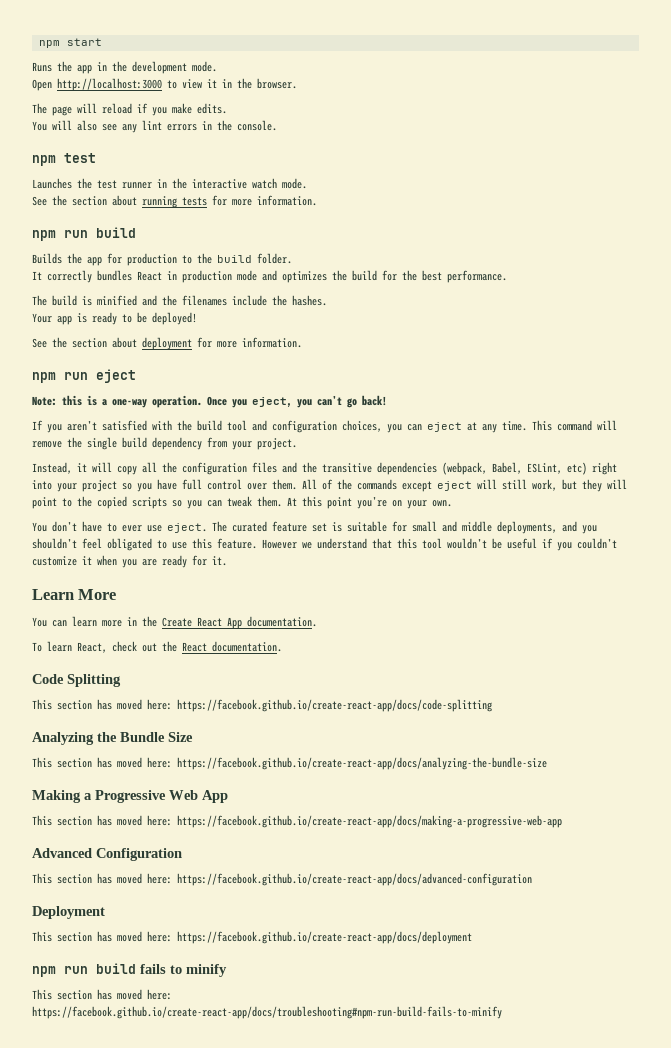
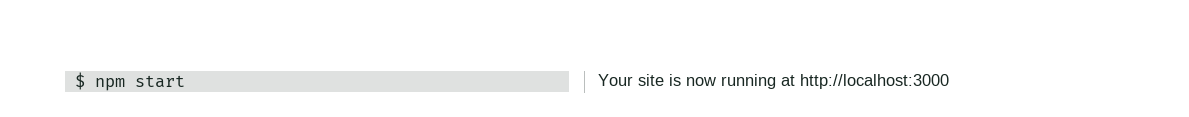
- npm start
+ $ npm start
- Runs the app in the development mode.
- Open http://localhost:3000 to view it in the browser.
- The page will reload if you make edits.
- You will also see any lint errors in the console.
- npm test
- Launches the test runner in the interactive watch mode.
- See the section about running tests for more information.
- npm run build
- Builds the app for production to the build folder.
- It correctly bundles React in production mode and optimizes the build for the best performance.
- The build is minified and the filenames include the hashes.
- Your app is ready to be deployed!
- See the section about deployment for more information.
- npm run eject
- Note: this is a one-way operation. Once you eject, you can’t go back!
- If you aren’t satisfied with the build tool and configuration choices, you can eject at any time. This command will remove the single build dependency from your project.
- Instead, it will copy all the configuration files and the transitive dependencies (webpack, Babel, ESLint, etc) right into your project so you have full control over them. All of the commands except eject will still work, but they will point to the copied scripts so you can tweak them. At this point you’re on your own.
- You don’t have to ever use eject. The curated feature set is suitable for small and middle deployments, and you shouldn’t feel obligated to use this feature. However we understand that this tool wouldn’t be useful if you couldn’t customize it when you are ready for it.
- Learn More
- You can learn more in the Create React App documentation.
- To learn React, check out the React documentation.
- Code Splitting
- This section has moved here: https://facebook.github.io/create-react-app/docs/code-splitting
- Analyzing the Bundle Size
- This section has moved here: https://facebook.github.io/create-react-app/docs/analyzing-the-bundle-size
- Making a Progressive Web App
- This section has moved here: https://facebook.github.io/create-react-app/docs/making-a-progressive-web-app
- Advanced Configuration
- This section has moved here: https://facebook.github.io/create-react-app/docs/advanced-configuration
- Deployment
- This section has moved here: https://facebook.github.io/create-react-app/docs/deployment
- npm run build fails to minify
- This section has moved here: https://facebook.github.io/create-react-app/docs/troubleshooting#npm-run-build-fails-to-minify
+ Your site is now running at http://localhost:3000

